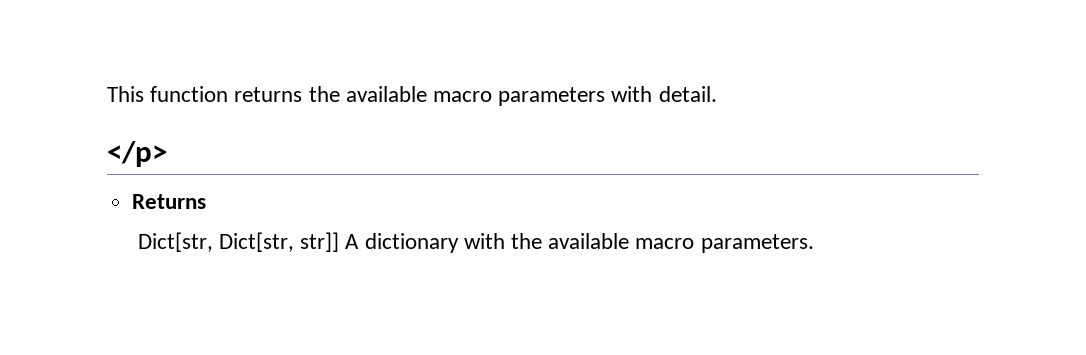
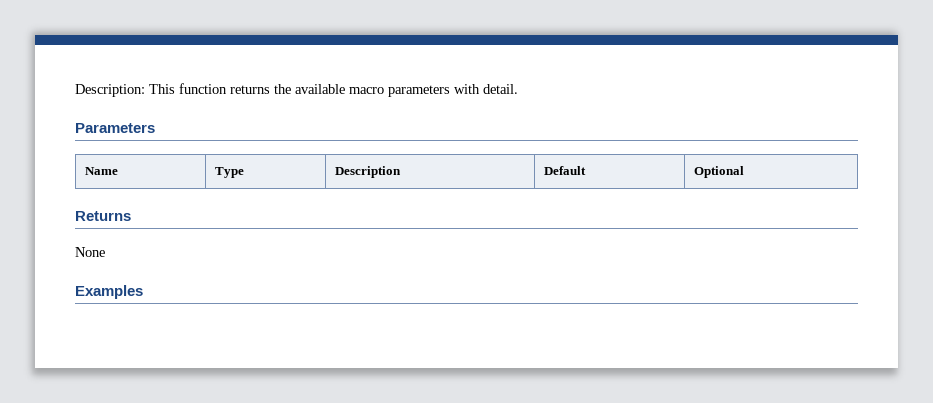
- This function returns the available macro parameters with detail.
+ Description: This function returns the available macro parameters with detail.
- </p>
+ Parameters
+ Name | Type | Description | Default | Optional
  Returns
- Dict[str, Dict[str, str]] A dictionary with the available macro parameters.
+ None
+ Examples

